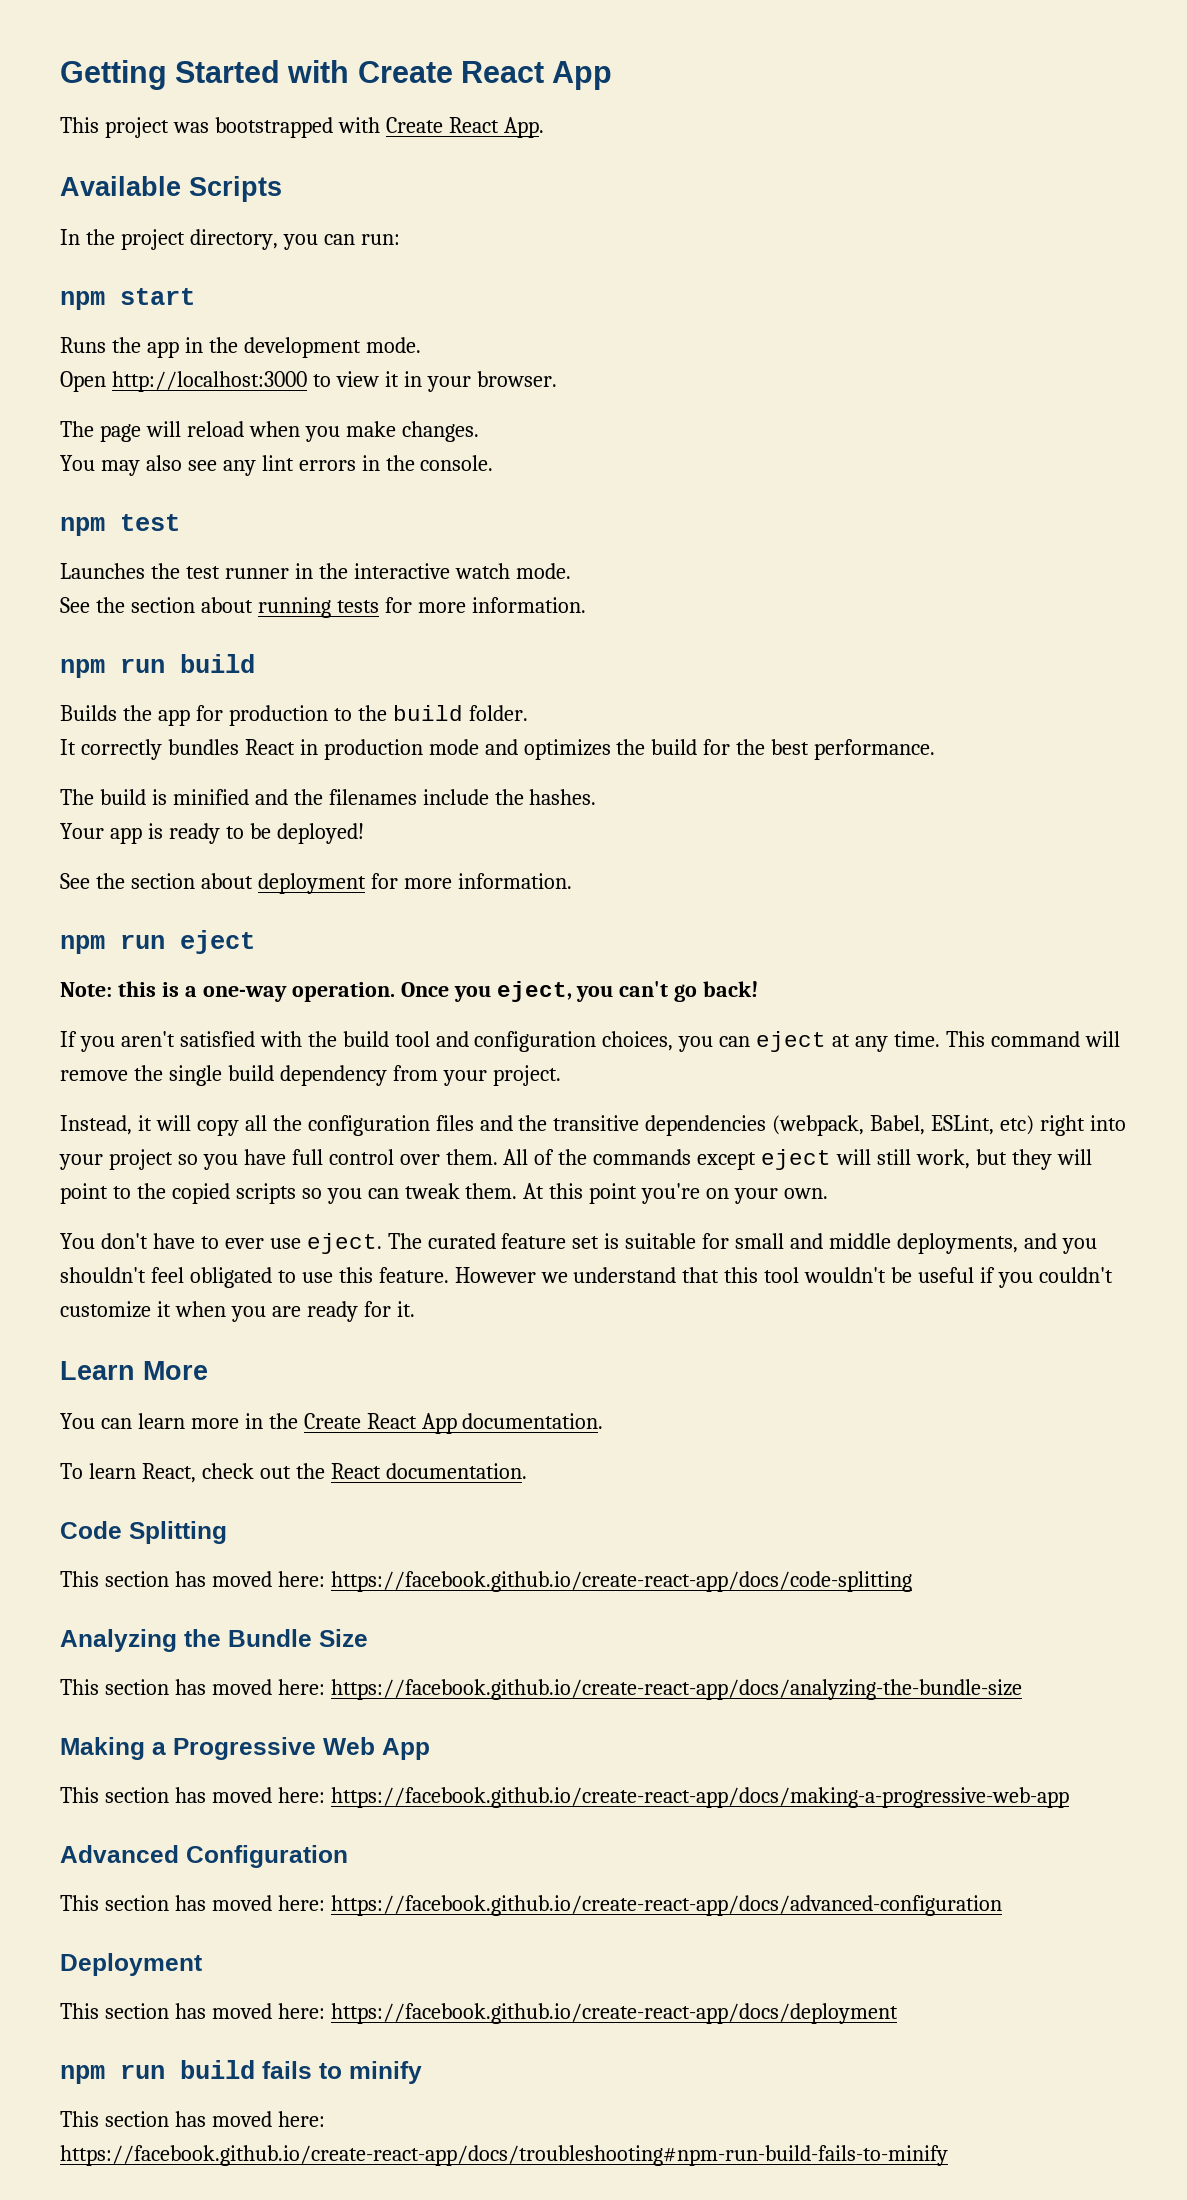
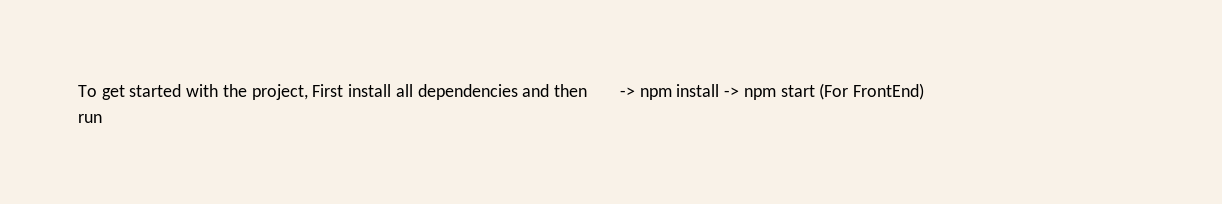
- Getting Started with Create React App
- This project was bootstrapped with Create React App.
- Available Scripts
- In the project directory, you can run:
- npm start
- Runs the app in the development mode.
- Open http://localhost:3000 to view it in your browser.
- The page will reload when you make changes.
- You may also see any lint errors in the console.
- npm test
- Launches the test runner in the interactive watch mode.
- See the section about running tests for more information.
- npm run build
- Builds the app for production to the build folder.
- It correctly bundles React in production mode and optimizes the build for the best performance.
- The build is minified and the filenames include the hashes.
- Your app is ready to be deployed!
- See the section about deployment for more information.
- npm run eject
- Note: this is a one-way operation. Once you eject, you can't go back!
- If you aren't satisfied with the build tool and configuration choices, you can eject at any time. This command will remove the single build dependency from your project.
- Instead, it will copy all the configuration files and the transitive dependencies (webpack, Babel, ESLint, etc) right into your project so you have full control over them. All of the commands except eject will still work, but they will point to the copied scripts so you can tweak them. At this point you're on your own.
- You don't have to ever use eject. The curated feature set is suitable for small and middle deployments, and you shouldn't feel obligated to use this feature. However we understand that this tool wouldn't be useful if you couldn't customize it when you are ready for it.
- Learn More
- You can learn more in the Create React App documentation.
- To learn React, check out the React documentation.
- Code Splitting
- This section has moved here: https://facebook.github.io/create-react-app/docs/code-splitting
- Analyzing the Bundle Size
- This section has moved here: https://facebook.github.io/create-react-app/docs/analyzing-the-bundle-size
- Making a Progressive Web App
- This section has moved here: https://facebook.github.io/create-react-app/docs/making-a-progressive-web-app
- Advanced Configuration
- This section has moved here: https://facebook.github.io/create-react-app/docs/advanced-configuration
- Deployment
- This section has moved here: https://facebook.github.io/create-react-app/docs/deployment
- npm run build fails to minify
- This section has moved here: https://facebook.github.io/create-react-app/docs/troubleshooting#npm-run-build-fails-to-minify
+ To get started with the project, First install all dependencies and then run
+ -> npm install -> npm start (For FrontEnd)

